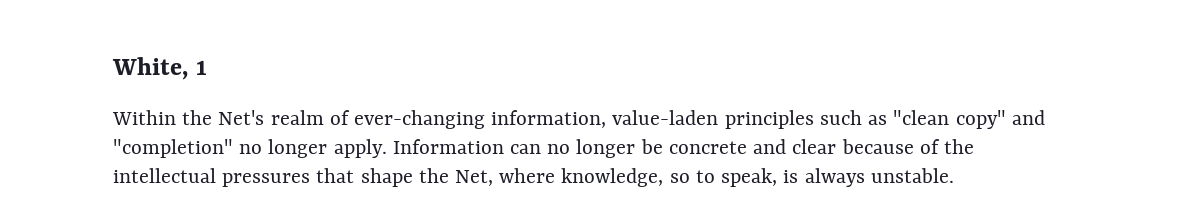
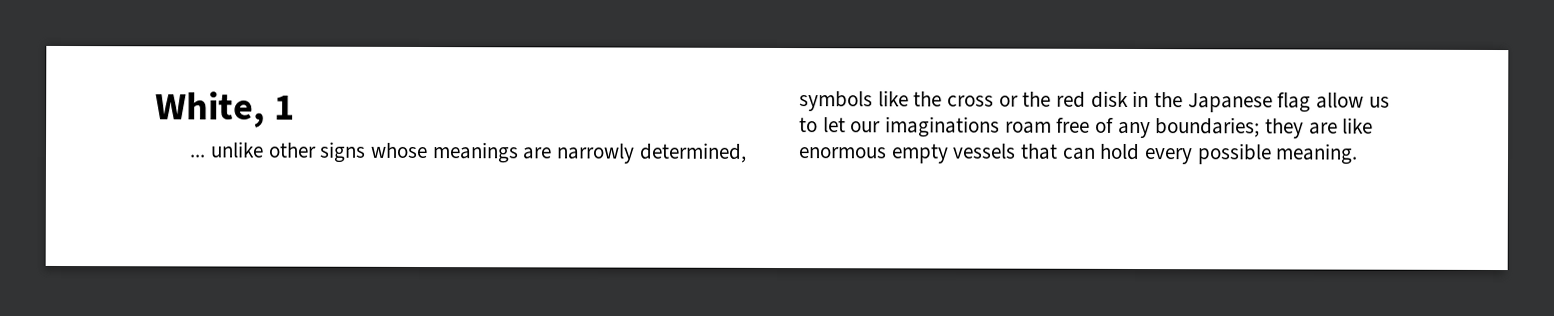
- Within the Net's realm of ever-changing information, value-laden principles such as "clean copy" and "completion" no longer apply. Information can no longer be concrete and clear because of the intellectual pressures that shape the Net, where knowledge, so to speak, is always unstable.
+ ... unlike other signs whose meanings are narrowly determined, symbols like the cross or the red disk in the Japanese flag allow us to let our imaginations roam free of any boundaries; they are like enormous empty vessels that can hold every possible meaning.

